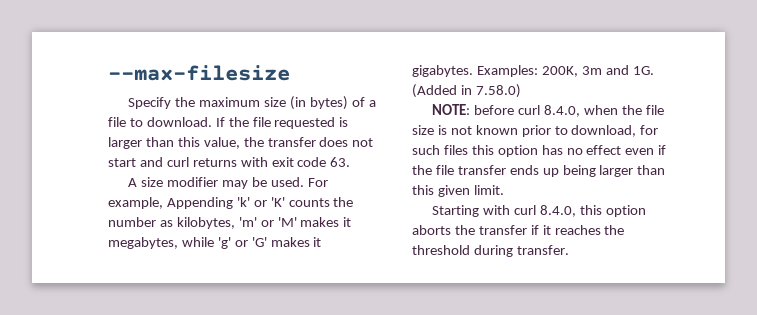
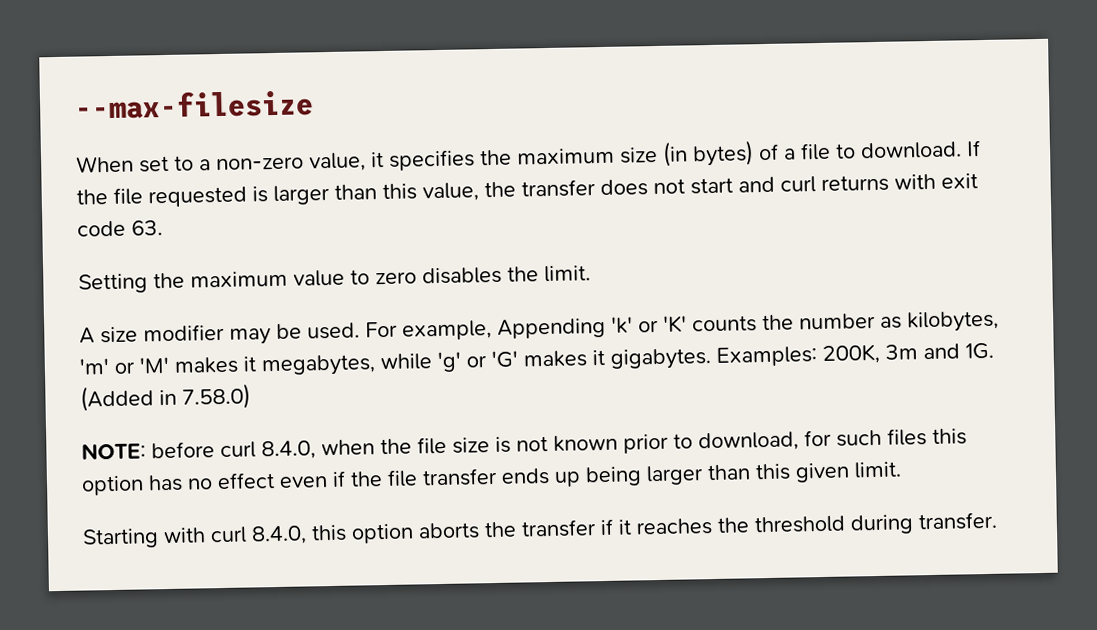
- Specify the maximum size (in bytes) of a file to download.
+ When set to a non-zero value, it specifies the maximum size (in bytes) of a file to download.
+ Setting the maximum value to zero disables the limit.

